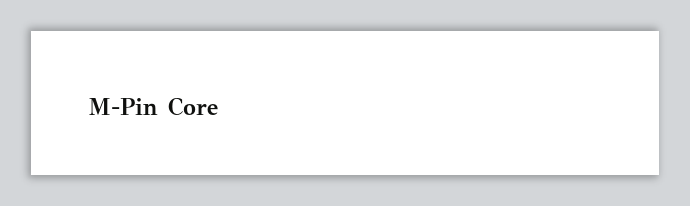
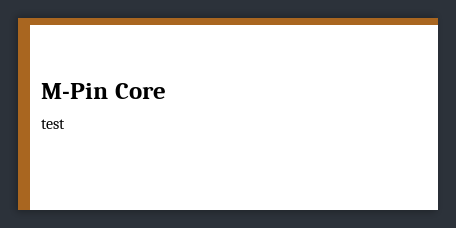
+ test

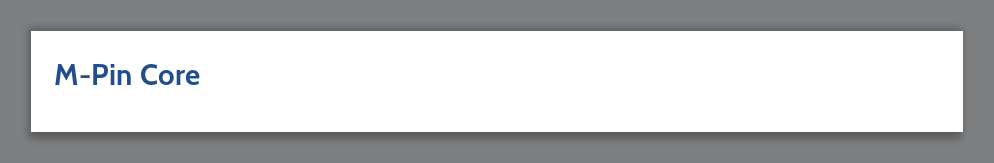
- test

